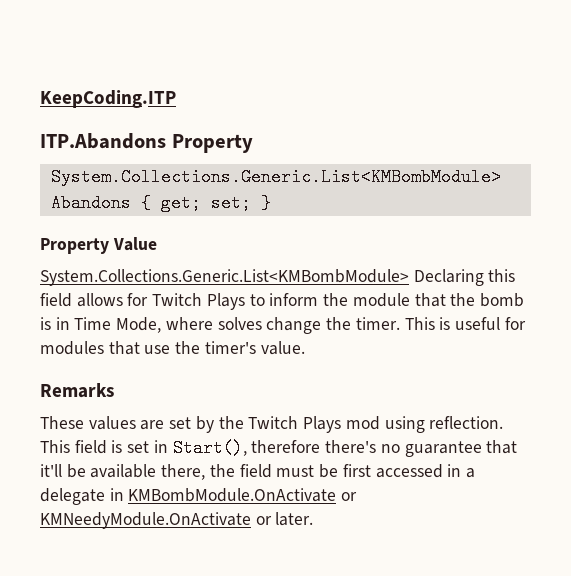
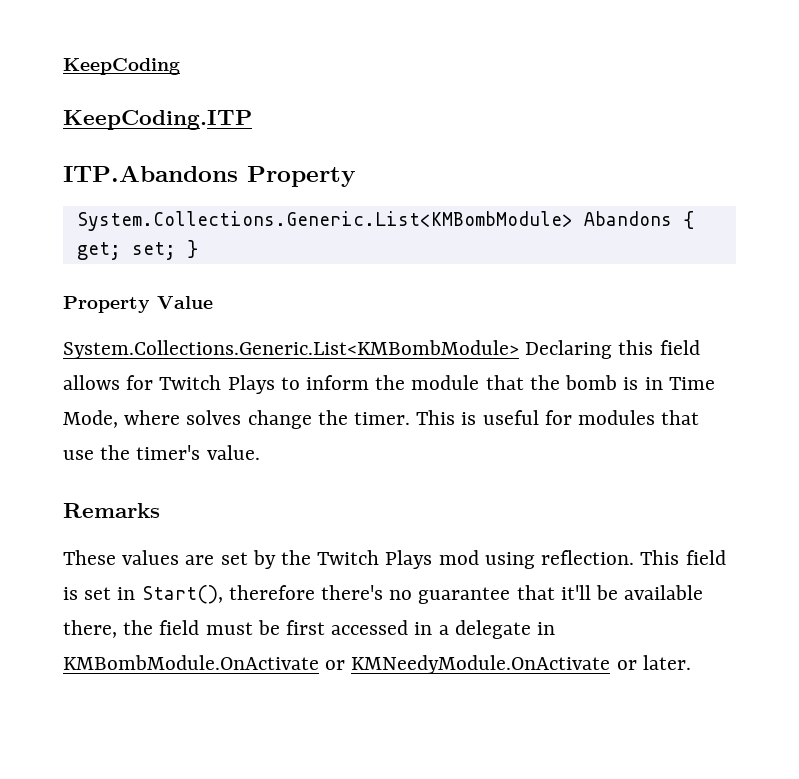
+ KeepCoding

